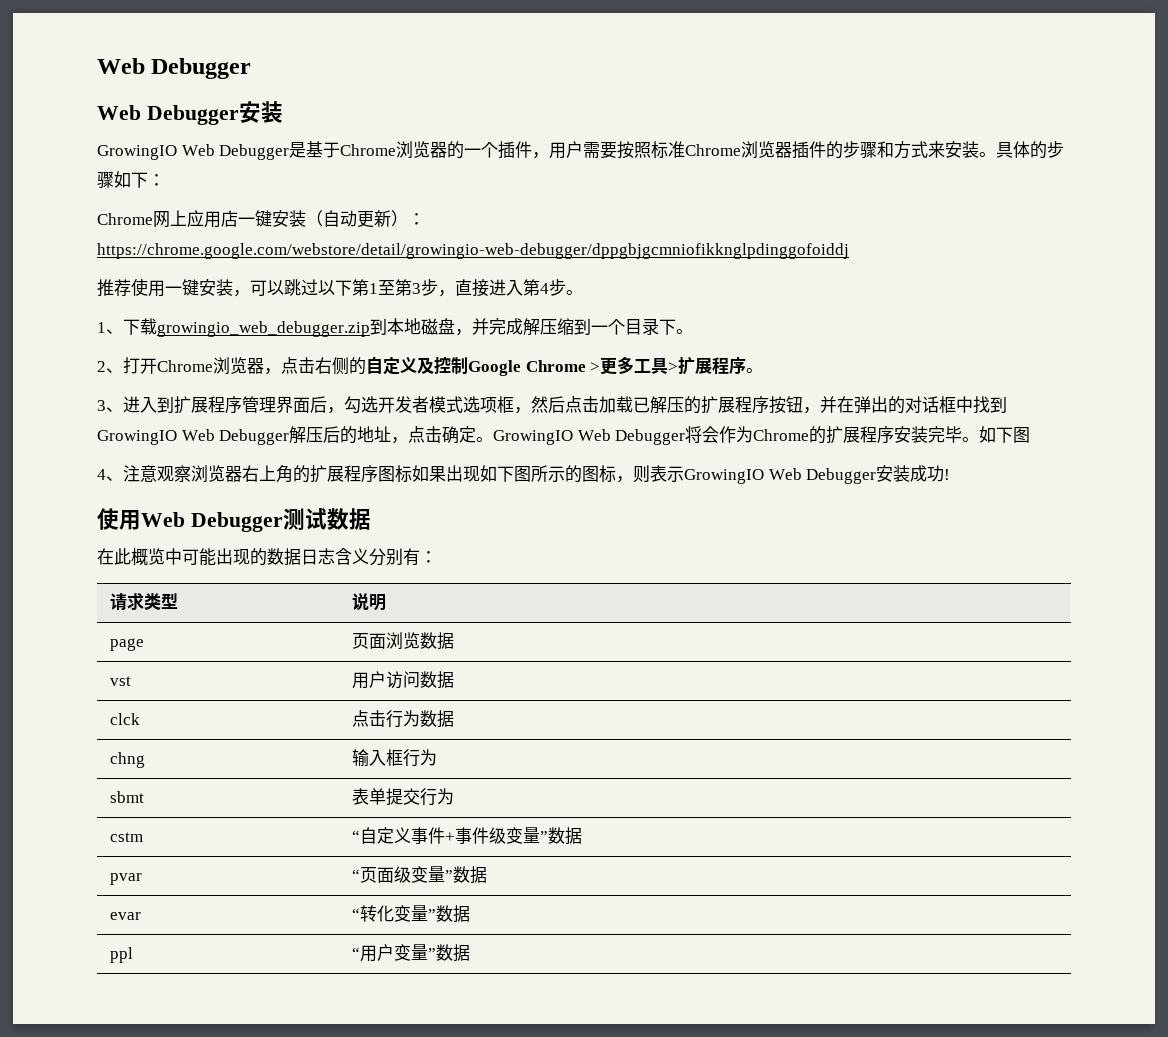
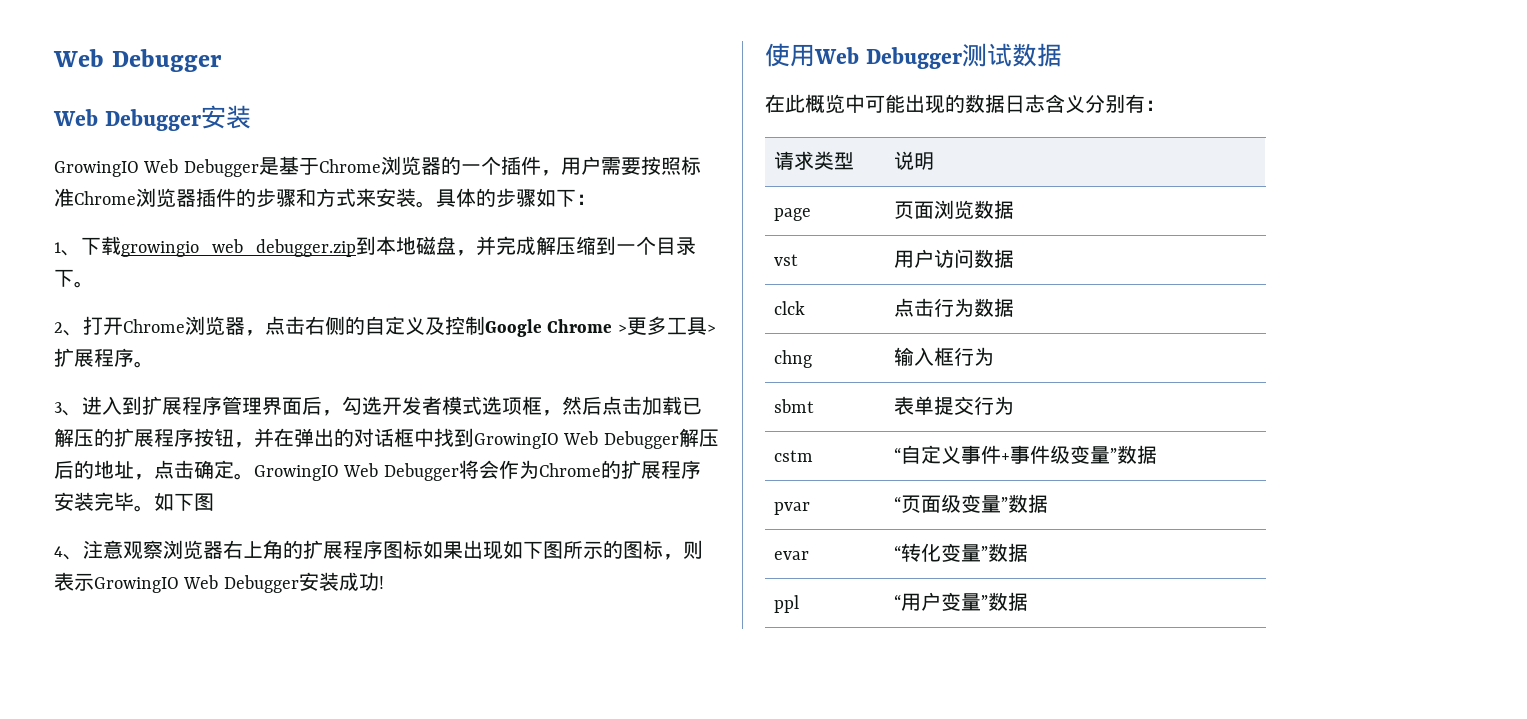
- Chrome网上应用店一键安装（自动更新）：https://chrome.google.com/webstore/detail/growingio-web-debugger/dppgbjgcmniofikknglpdinggofoiddj
- 推荐使用一键安装，可以跳过以下第1至第3步，直接进入第4步。

